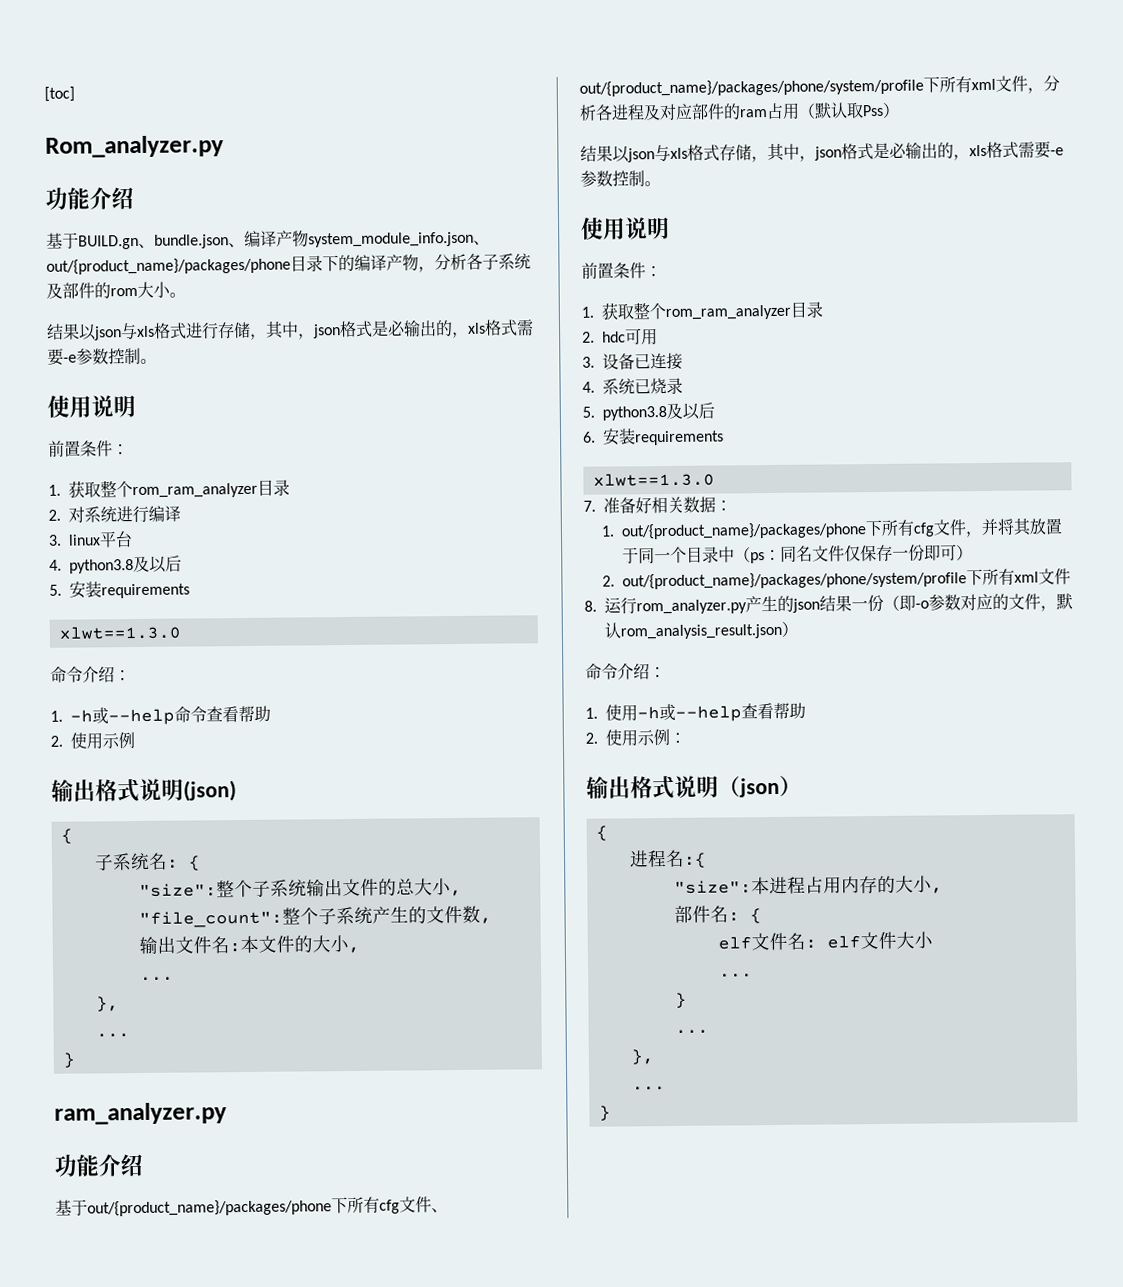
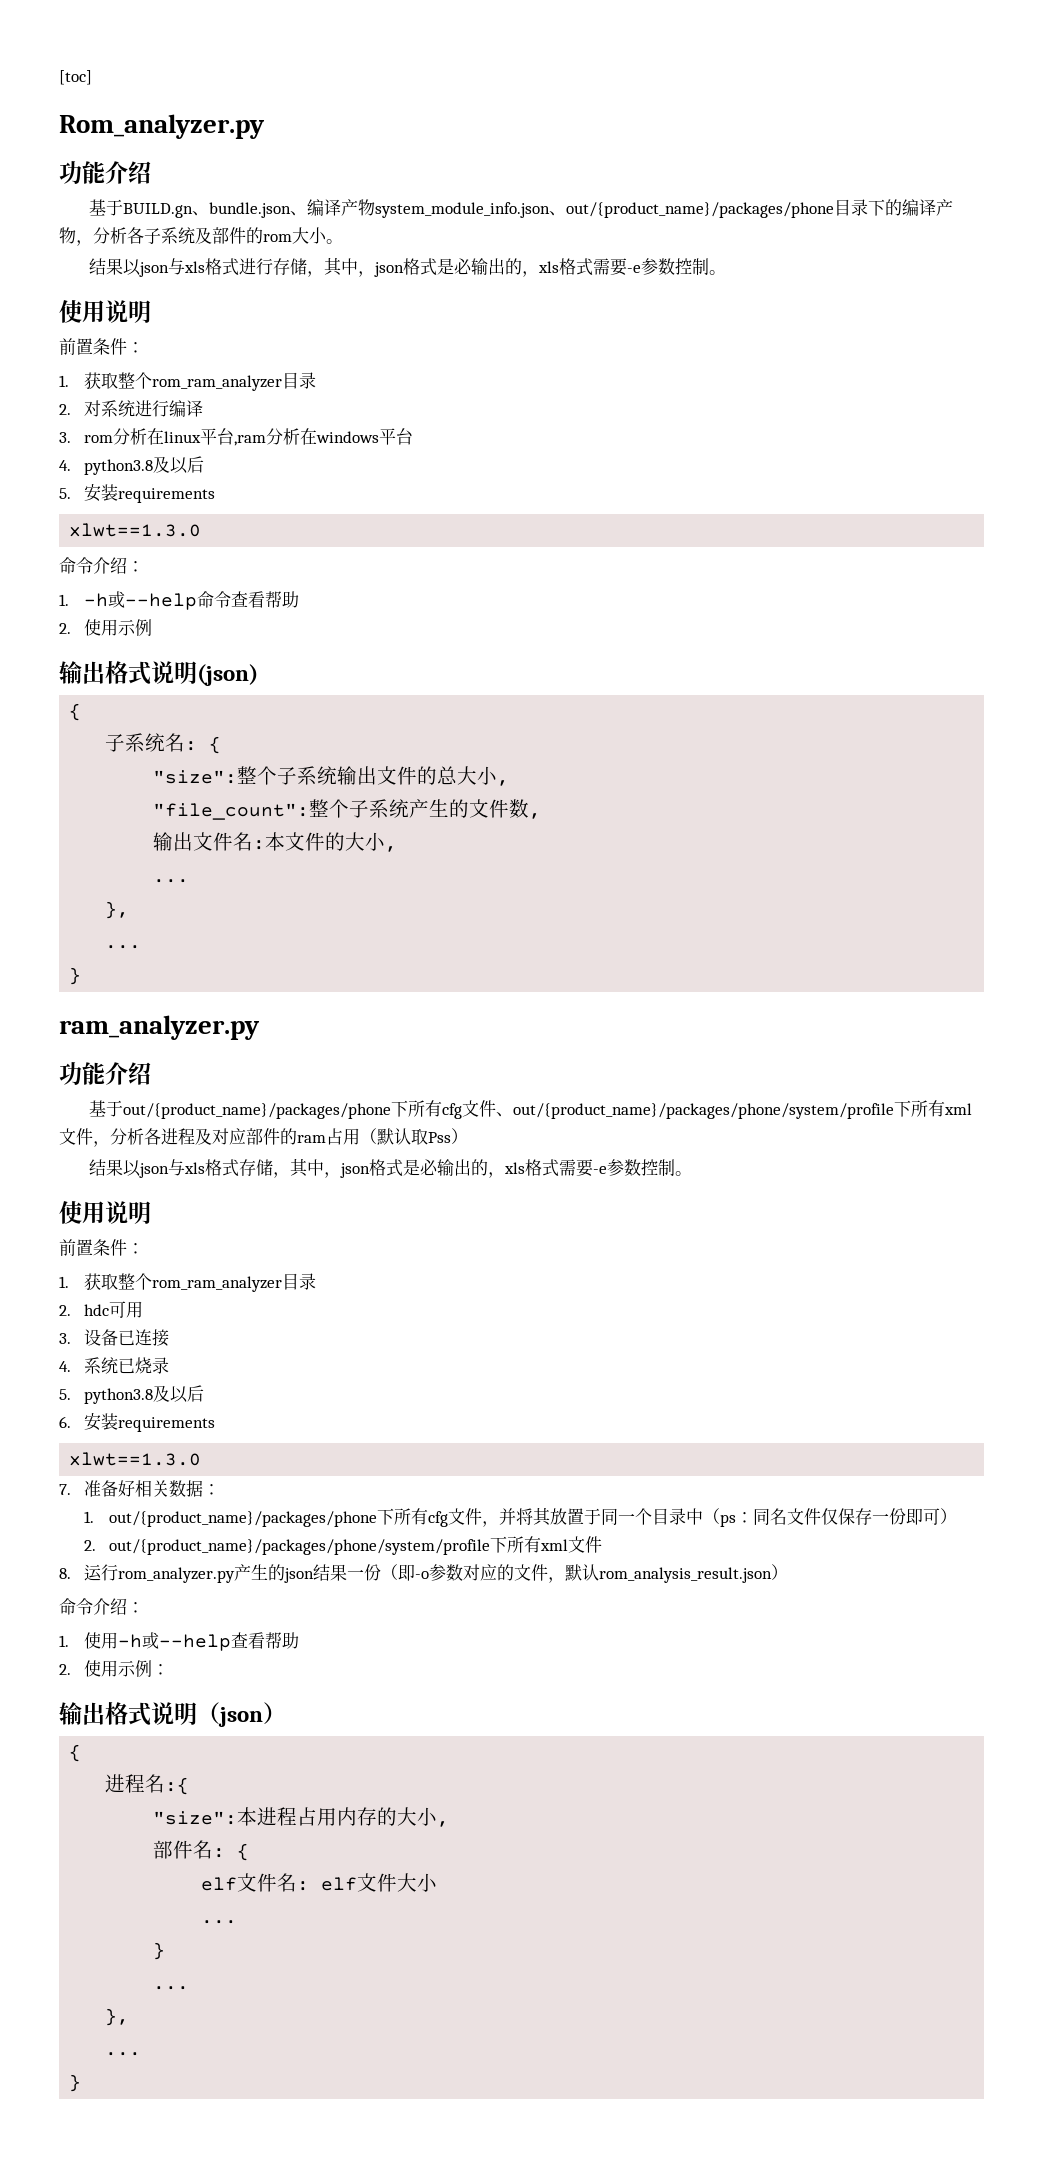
- 3. linux平台
+ 3. rom分析在linux平台,ram分析在windows平台

